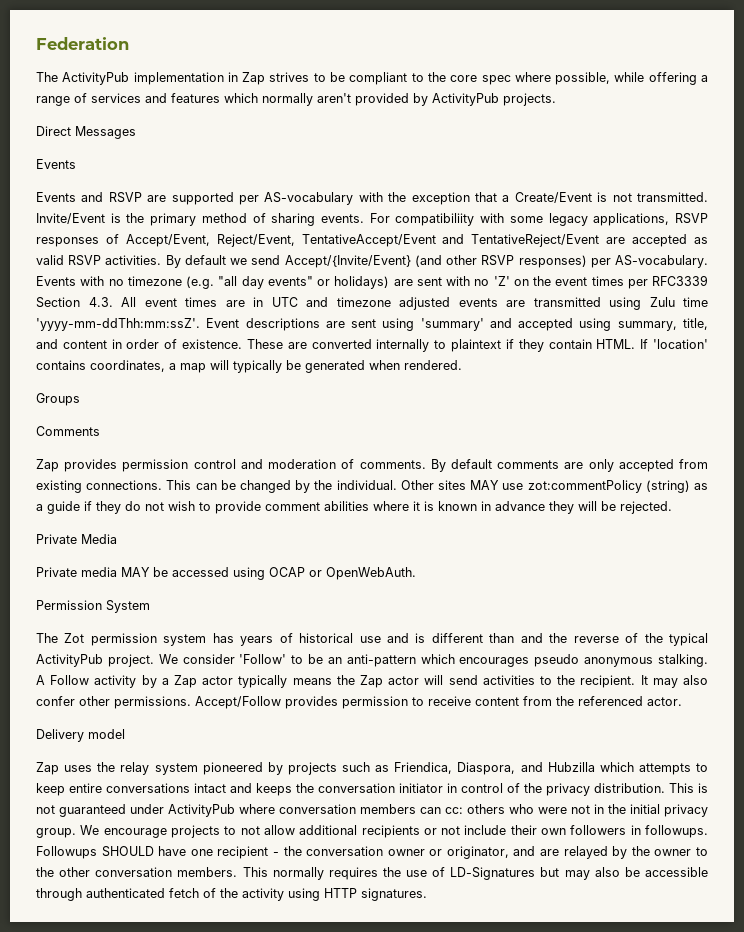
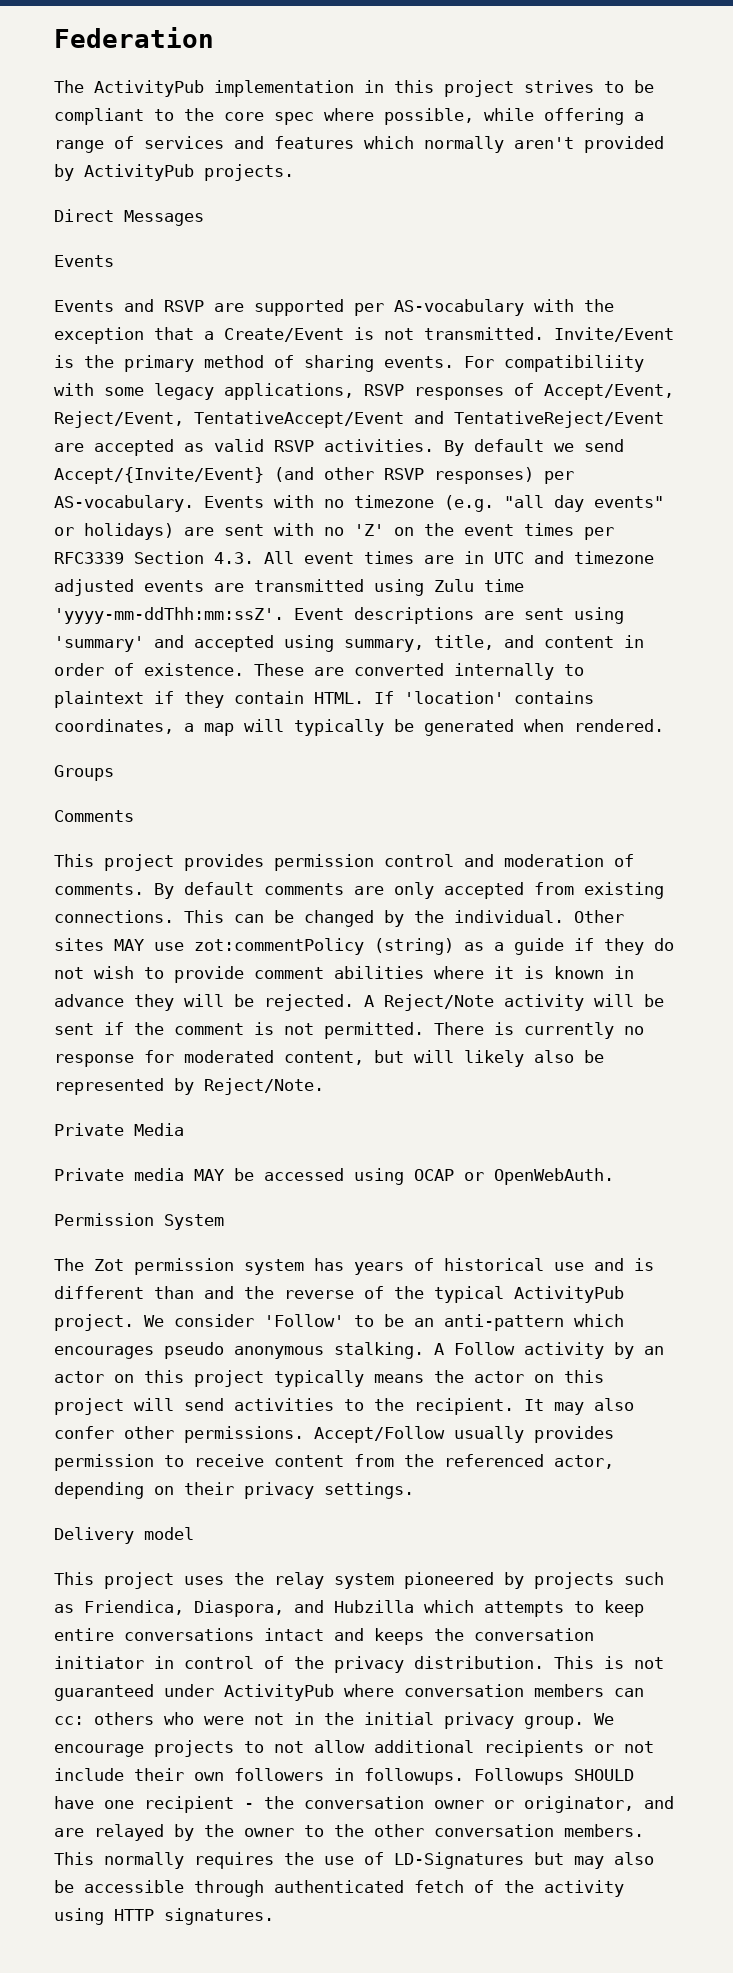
- The ActivityPub implementation in Zap strives to be compliant to the core spec where possible, while offering a range of services and features which normally aren't provided by ActivityPub projects.
+ The ActivityPub implementation in this project strives to be compliant to the core spec where possible, while offering a range of services and features which normally aren't provided by ActivityPub projects.
- Zap provides permission control and moderation of comments.
+ This project provides permission control and moderation of comments.
+ A Reject/Note activity will be sent if the comment is not permitted. There is currently no response for moderated content, but will likely also be represented by Reject/Note.
- A Follow activity by a Zap actor typically means the Zap actor will send activities to the recipient.
+ A Follow activity by an actor on this project typically means the actor on this project will send activities to the recipient.
- Accept/Follow provides permission to receive content from the referenced actor.
+ Accept/Follow usually provides permission to receive content from the referenced actor, depending on their privacy settings.
- Zap uses the relay system pioneered by projects such as Friendica, Diaspora, and Hubzilla which attempts to keep entire conversations intact and keeps the conversation initiator in control of the privacy distribution.
+ This project uses the relay system pioneered by projects such as Friendica, Diaspora, and Hubzilla which attempts to keep entire conversations intact and keeps the conversation initiator in control of the privacy distribution.

